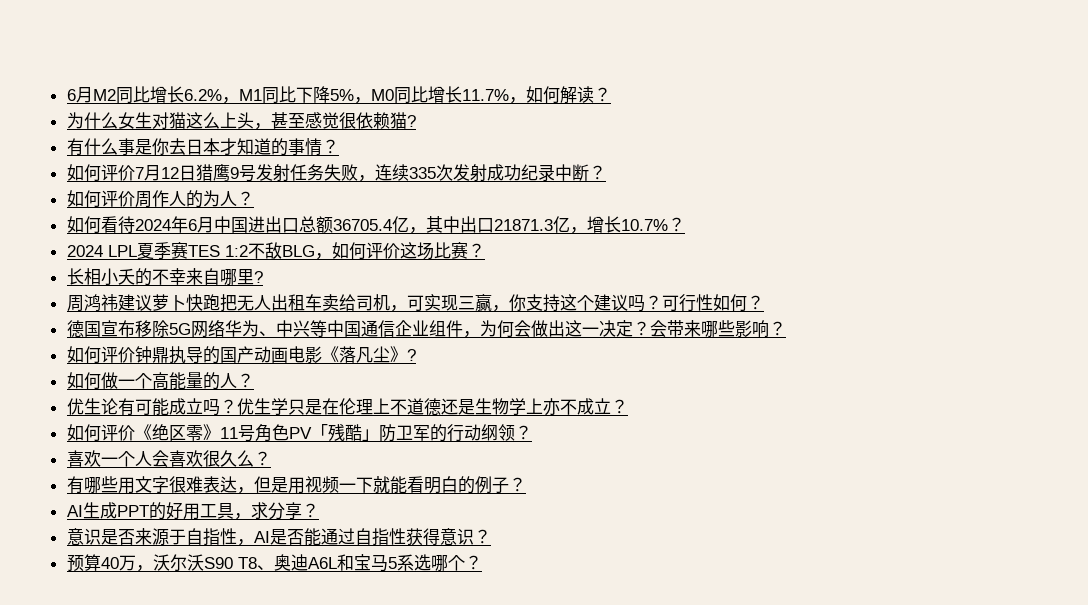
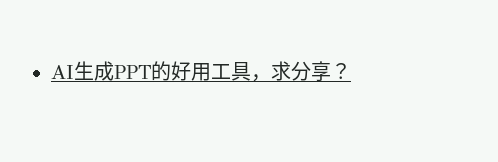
- 6月M2同比增长6.2%，M1同比下降5%，M0同比增长11.7%，如何解读？
- 为什么女生对猫这么上头，甚至感觉很依赖猫?
- 有什么事是你去日本才知道的事情？
- 如何评价7月12日猎鹰9号发射任务失败，连续335次发射成功纪录中断？
- 如何评价周作人的为人？
- 如何看待2024年6月中国进出口总额36705.4亿，其中出口21871.3亿，增长10.7%？
- 2024 LPL夏季赛TES 1:2不敌BLG，如何评价这场比赛？
- 长相小夭的不幸来自哪里?
- 周鸿祎建议萝卜快跑把无人出租车卖给司机，可实现三赢，你支持这个建议吗？可行性如何？
- 德国宣布移除5G网络华为、中兴等中国通信企业组件，为何会做出这一决定？会带来哪些影响？
- 如何评价钟鼎执导的国产动画电影《落凡尘》?
- 如何做一个高能量的人？
- 优生论有可能成立吗？优生学只是在伦理上不道德还是生物学上亦不成立？
- 如何评价《绝区零》11号角色PV「残酷」防卫军的行动纲领？
- 喜欢一个人会喜欢很久么？
- 有哪些用文字很难表达，但是用视频一下就能看明白的例子？
- 意识是否来源于自指性，AI是否能通过自指性获得意识？
- 预算40万，沃尔沃S90 T8、奥迪A6L和宝马5系选哪个？

